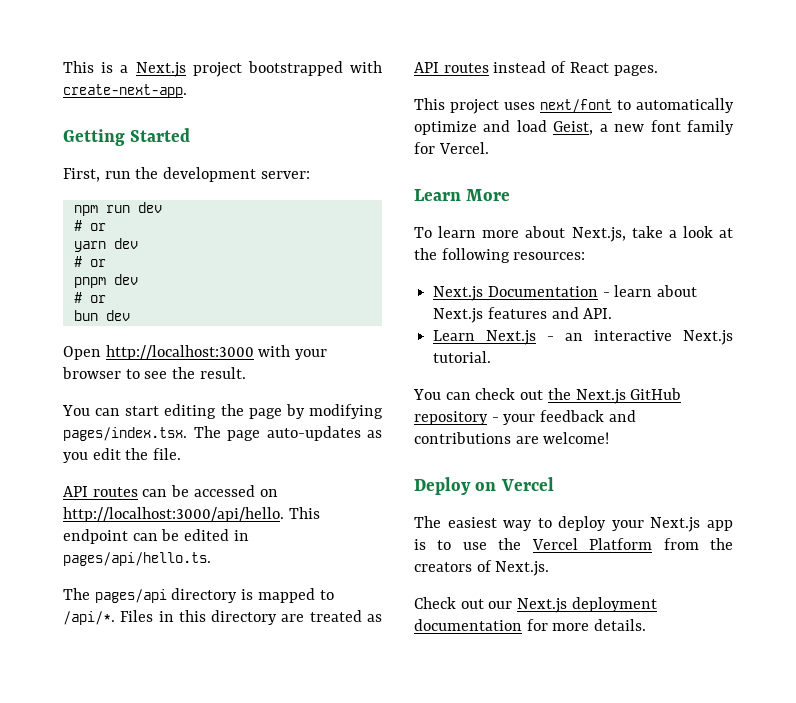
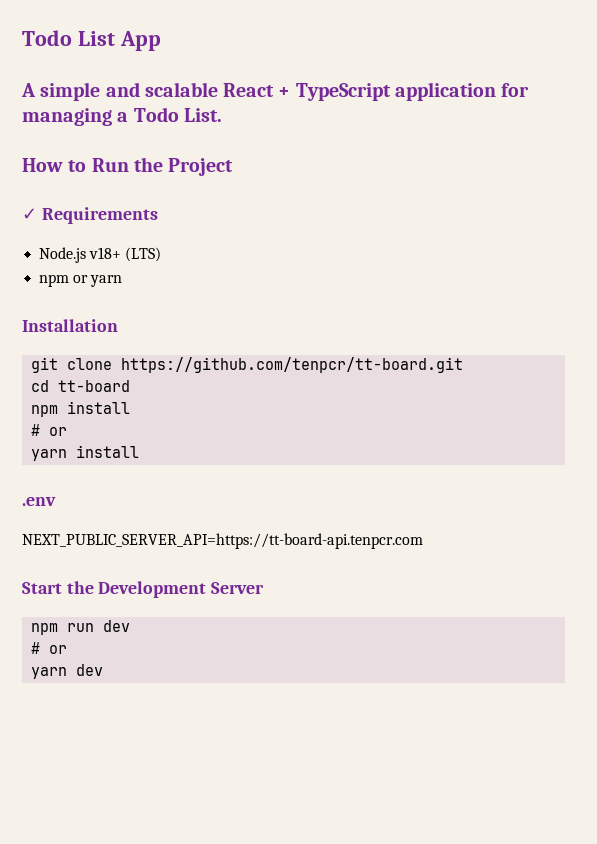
- This is a Next.js project bootstrapped with create-next-app.
- Getting Started
- First, run the development server:
+ Todo List App
+ A simple and scalable React + TypeScript application for managing a Todo List.
+ How to Run the Project
+ ✓ Requirements
+ Node.js v18+ (LTS)
+ npm or yarn
+ Installation
+ git clone https://github.com/tenpcr/tt-board.git
+ cd tt-board
+ npm install
+ # or
+ yarn install
+ .env
+ NEXT_PUBLIC_SERVER_API=https://tt-board-api.tenpcr.com
+ Start the Development Server
  yarn dev
- # or
- pnpm dev
- # or
- bun dev
- Open http://localhost:3000 with your browser to see the result.
- You can start editing the page by modifying pages/index.tsx. The page auto-updates as you edit the file.
- API routes can be accessed on http://localhost:3000/api/hello. This endpoint can be edited in pages/api/hello.ts.
- The pages/api directory is mapped to /api/*. Files in this directory are treated as API routes instead of React pages.
- This project uses next/font to automatically optimize and load Geist, a new font family for Vercel.
- Learn More
- To learn more about Next.js, take a look at the following resources:
- Next.js Documentation - learn about Next.js features and API.
- Learn Next.js - an interactive Next.js tutorial.
- You can check out the Next.js GitHub repository - your feedback and contributions are welcome!
- Deploy on Vercel
- The easiest way to deploy your Next.js app is to use the Vercel Platform from the creators of Next.js.
- Check out our Next.js deployment documentation for more details.

